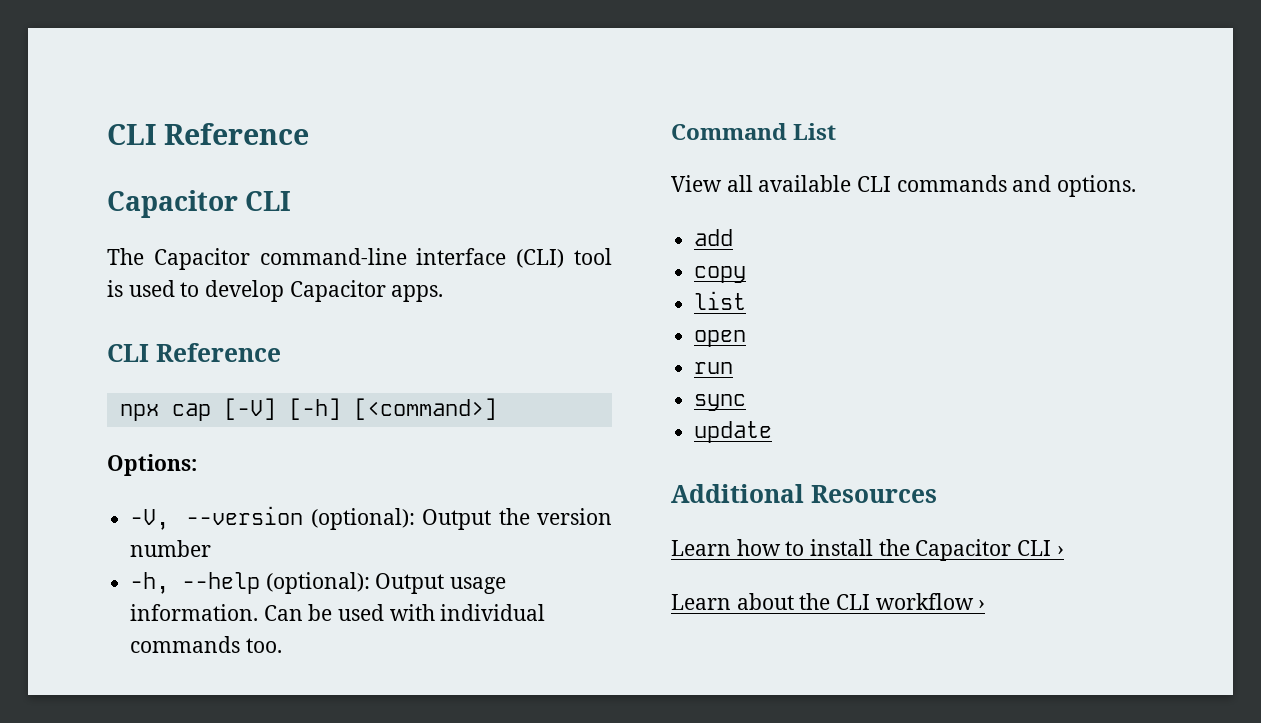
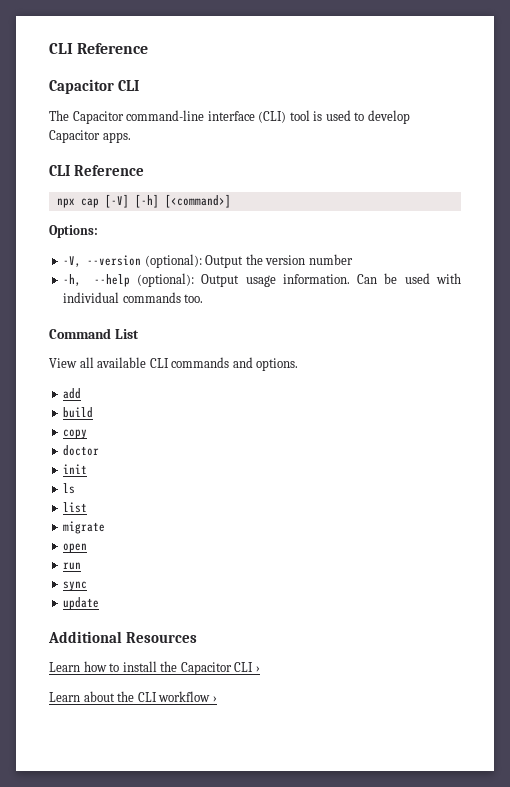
+ build
+ doctor
+ init
+ ls
+ migrate

